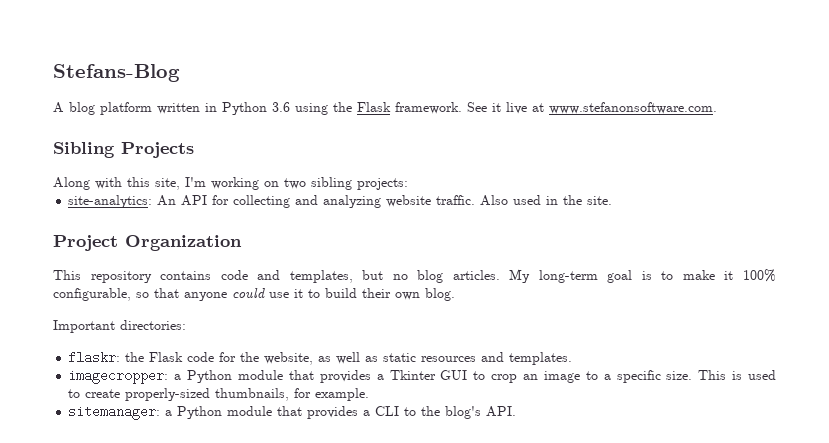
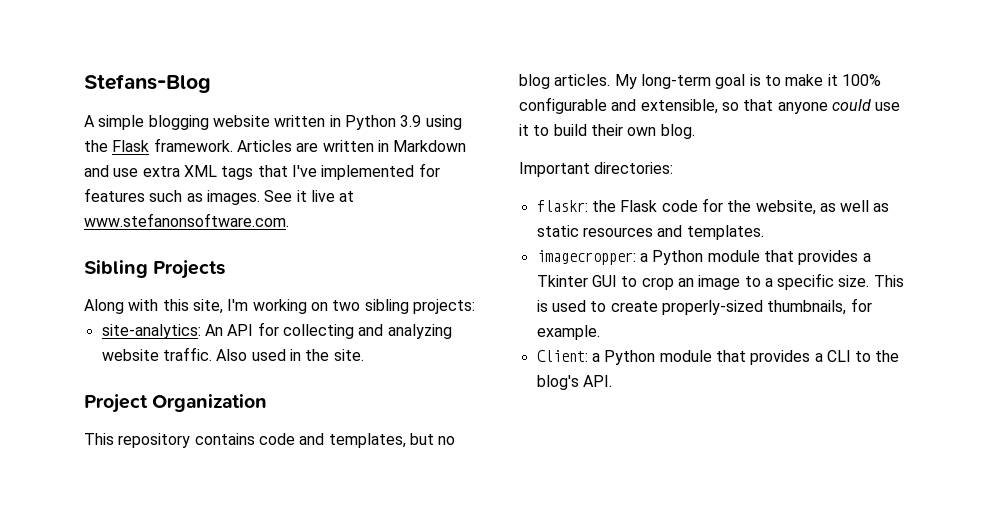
- A blog platform written in Python 3.6 using the Flask framework.
+ A simple blogging website written in Python 3.9 using the Flask framework.
+ Articles are written in Markdown and use extra XML tags that I've implemented for features such as images.
- My long-term goal is to make it 100% configurable, so that anyone could use it to build their own blog.
+ My long-term goal is to make it 100% configurable and extensible, so that anyone could use it to build their own blog.
- sitemanager: a Python module that provides a CLI to the blog's API.
+ Client: a Python module that provides a CLI to the blog's API.

